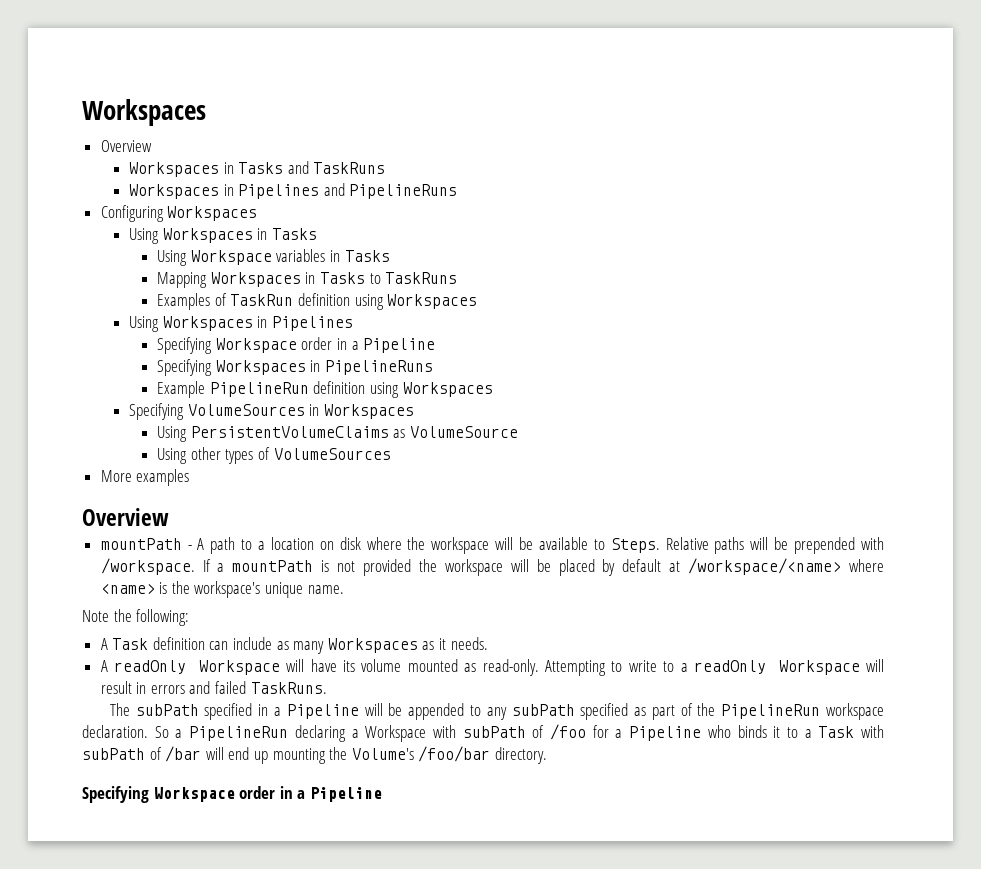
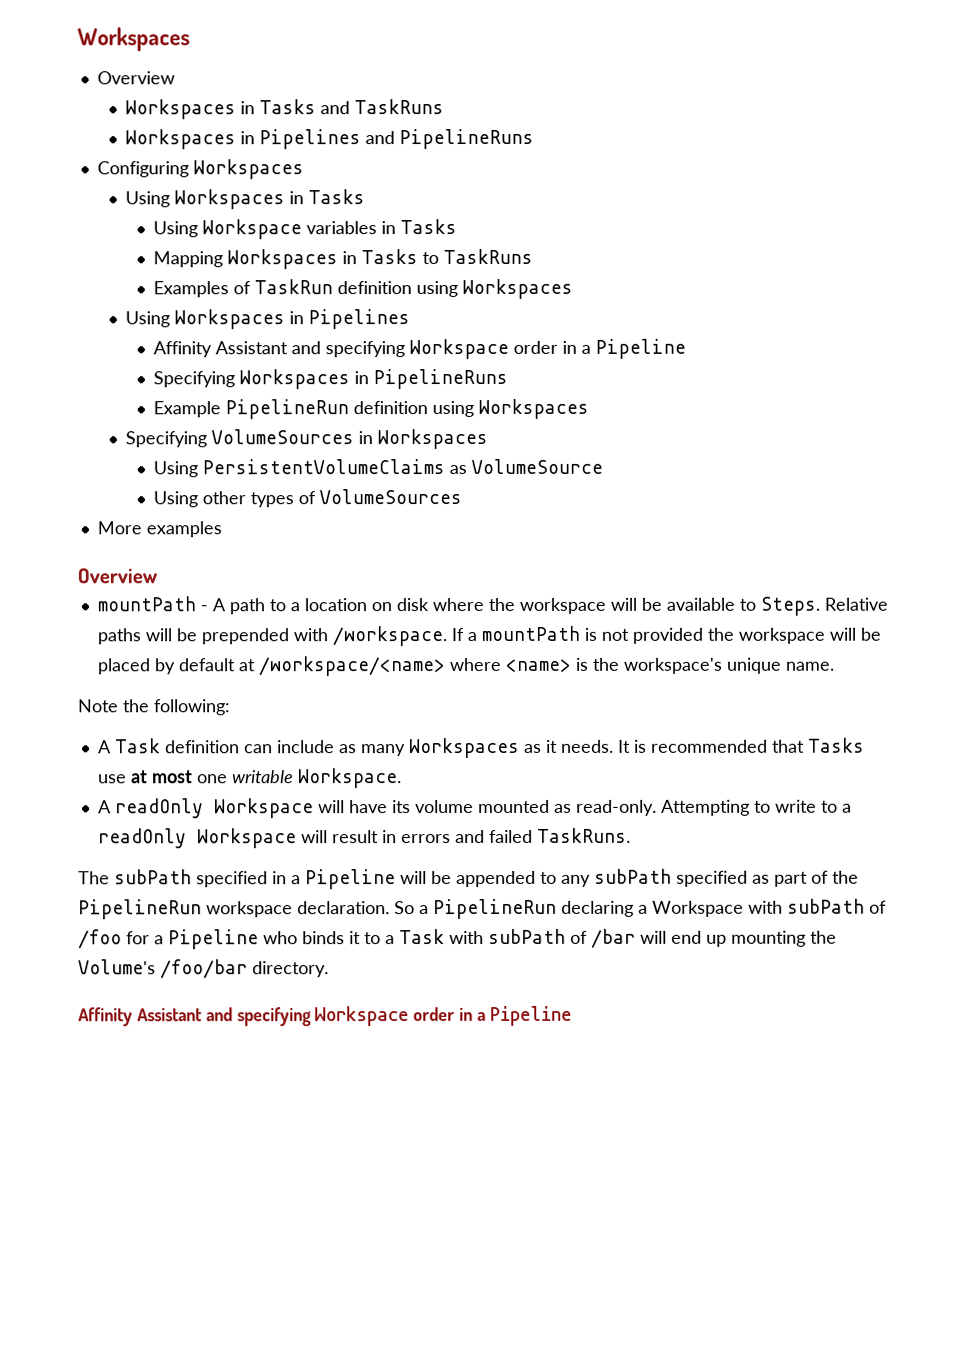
  Using Workspaces in Pipelines
- Specifying Workspace order in a Pipeline
+ Affinity Assistant and specifying Workspace order in a Pipeline
+ It is recommended that Tasks use at most one writable Workspace.
  So a PipelineRun declaring a Workspace with subPath of /foo for a Pipeline who binds it to a Task with subPath of /bar will end up mounting the Volume's /foo/bar directory.
- Specifying Workspace order in a Pipeline
+ Affinity Assistant and specifying Workspace order in a Pipeline

